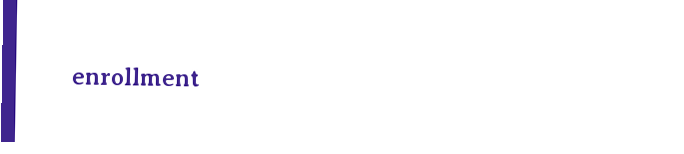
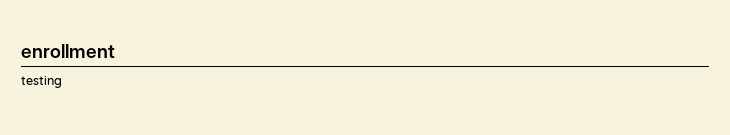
+ testing

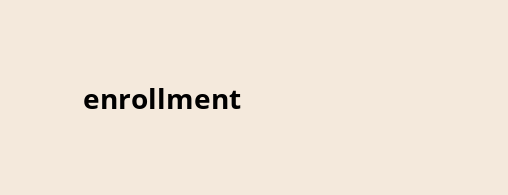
- testing

